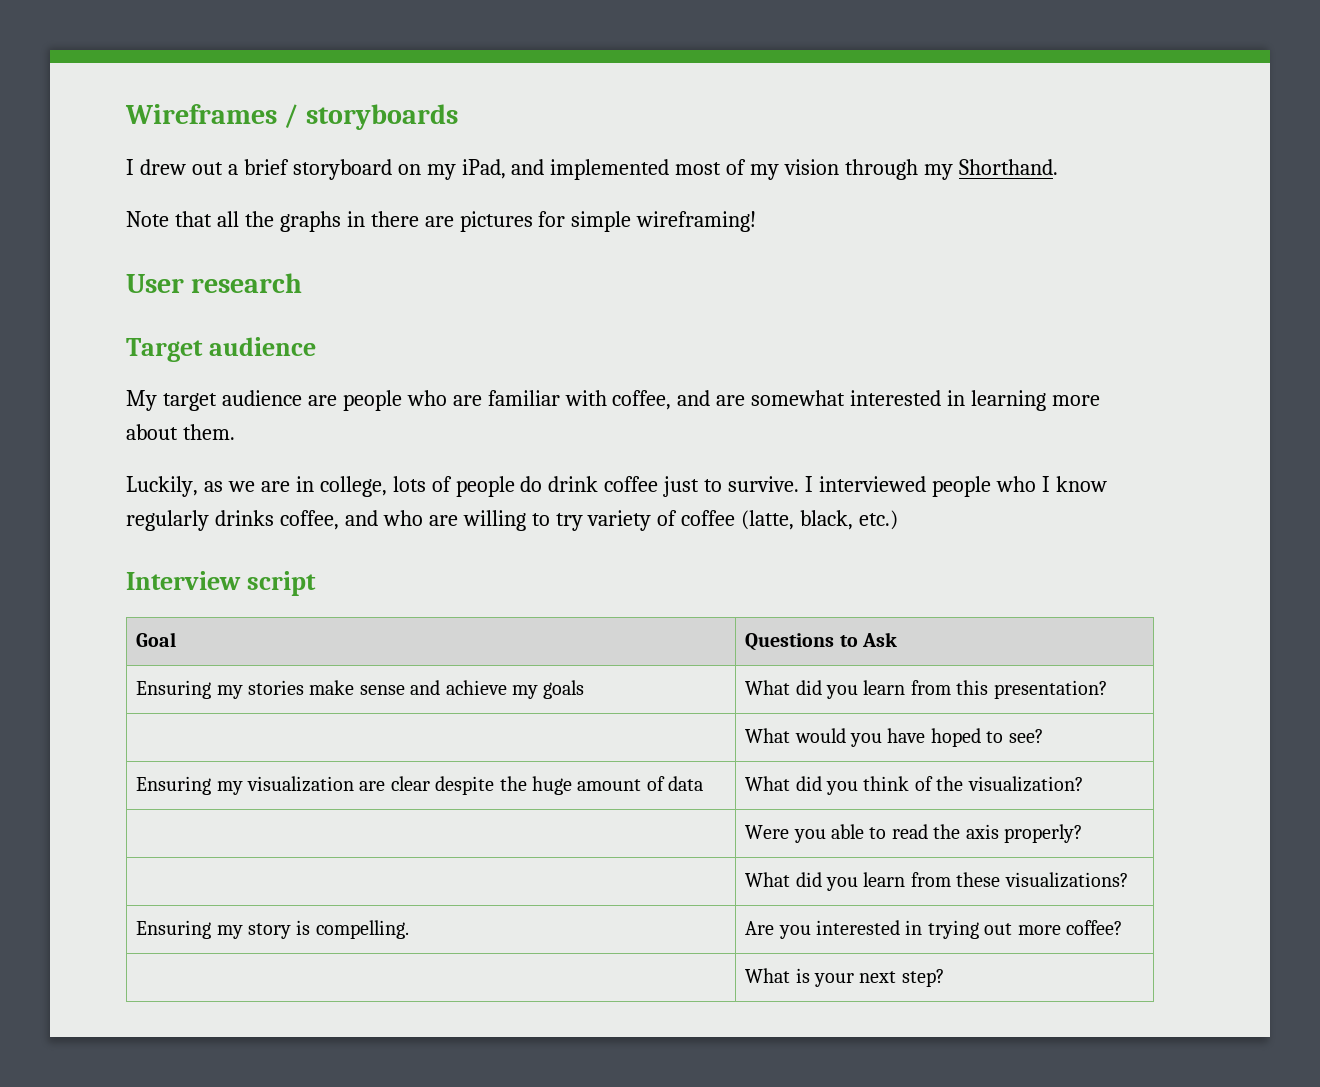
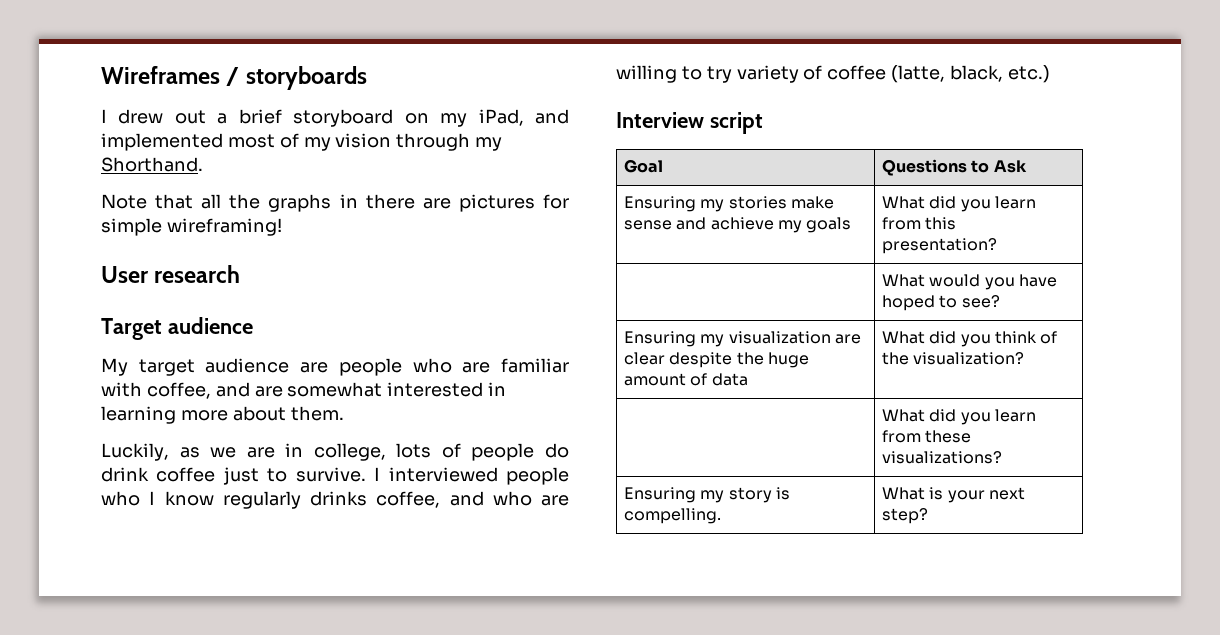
- | Were you able to read the axis properly?
- Ensuring my story is compelling. | Are you interested in trying out more coffee?
- | What is your next step?
+ Ensuring my story is compelling. | What is your next step?

